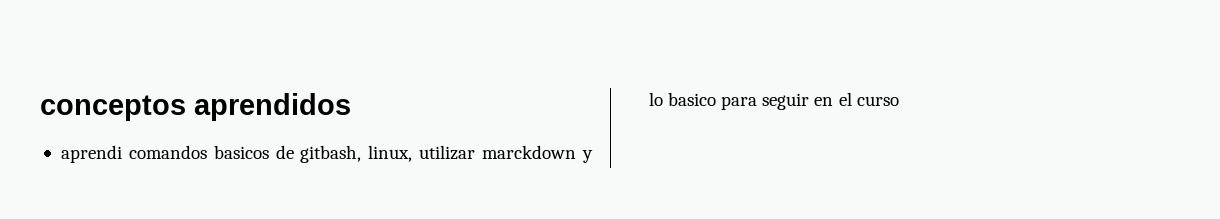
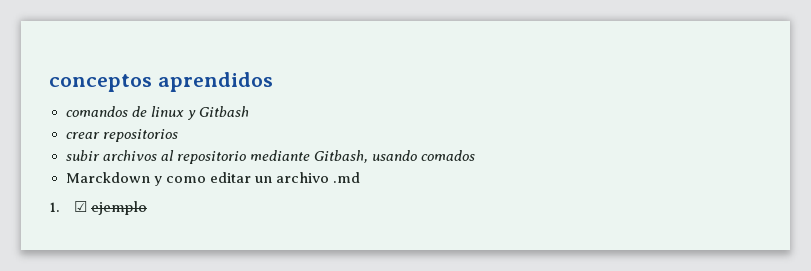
- aprendi comandos basicos de gitbash, linux, utilizar marckdown y lo basico para seguir en el curso
+ comandos de linux y Gitbash
+ crear repositorios
+ subir archivos al repositorio mediante Gitbash, usando comados
+ Marckdown y como editar un archivo .md
+ 1. ☑ ejemplo

